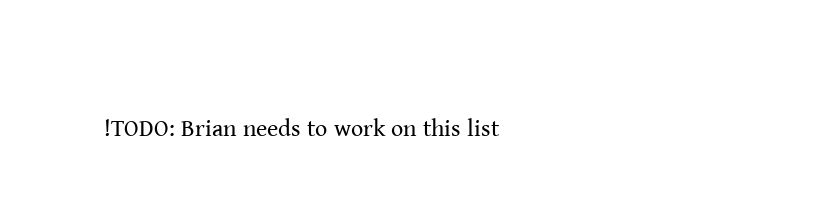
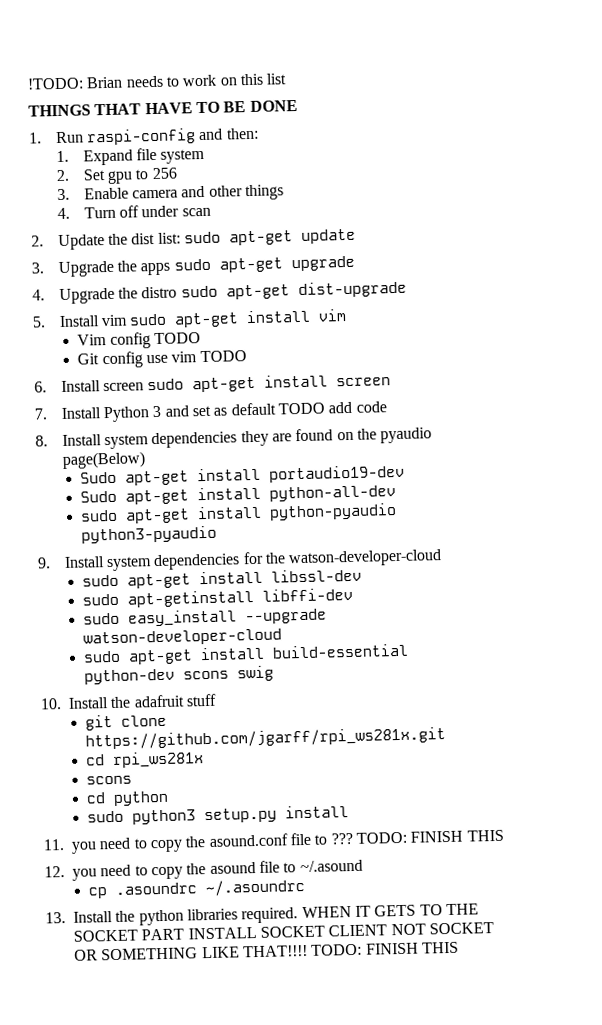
+ THINGS THAT HAVE TO BE DONE
+ 1. Run raspi-config and then:
+ 1. Expand file system
+ 2. Set gpu to 256
+ 3. Enable camera and other things
+ 4. Turn off under scan
+ 2. Update the dist list: sudo apt-get update
+ 3. Upgrade the apps sudo apt-get upgrade
+ 4. Upgrade the distro sudo apt-get dist-upgrade
+ 5. Install vim sudo apt-get install vim
+ Vim config TODO
+ Git config use vim TODO
+ 6. Install screen sudo apt-get install screen
+ 7. Install Python 3 and set as default TODO add code
+ 8. Install system dependencies they are found on the pyaudio page(Below)
+ Sudo apt-get install portaudio19-dev
+ Sudo apt-get install python-all-dev
+ sudo apt-get install python-pyaudio python3-pyaudio
+ 9. Install system dependencies for the watson-developer-cloud
+ sudo apt-get install libssl-dev
+ sudo apt-getinstall libffi-dev
+ sudo easy_install --upgrade watson-developer-cloud
+ sudo apt-get install build-essential python-dev scons swig
+ 10. Install the adafruit stuff
+ git clone https://github.com/jgarff/rpi_ws281x.git
+ cd rpi_ws281x
+ scons
+ cd python
+ sudo python3 setup.py install
+ 11. you need to copy the asound.conf file to ??? TODO: FINISH THIS
+ 12. you need to copy the asound file to ~/.asound
+ cp .asoundrc ~/.asoundrc
+ 13. Install the python libraries required. WHEN IT GETS TO THE SOCKET PART INSTALL SOCKET CLIENT NOT SOCKET OR SOMETHING LIKE THAT!!!! TODO: FINISH THIS

